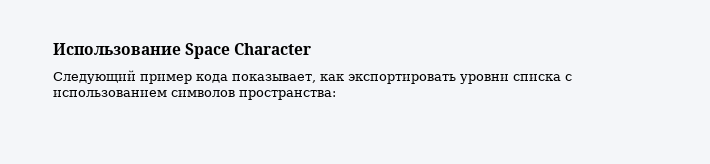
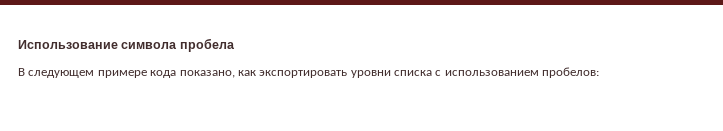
- Использование Space Character
- Следующий пример кода показывает, как экспортировать уровни списка с использованием символов пространства:
+ Использование символа пробела
+ В следующем примере кода показано, как экспортировать уровни списка с использованием пробелов:

